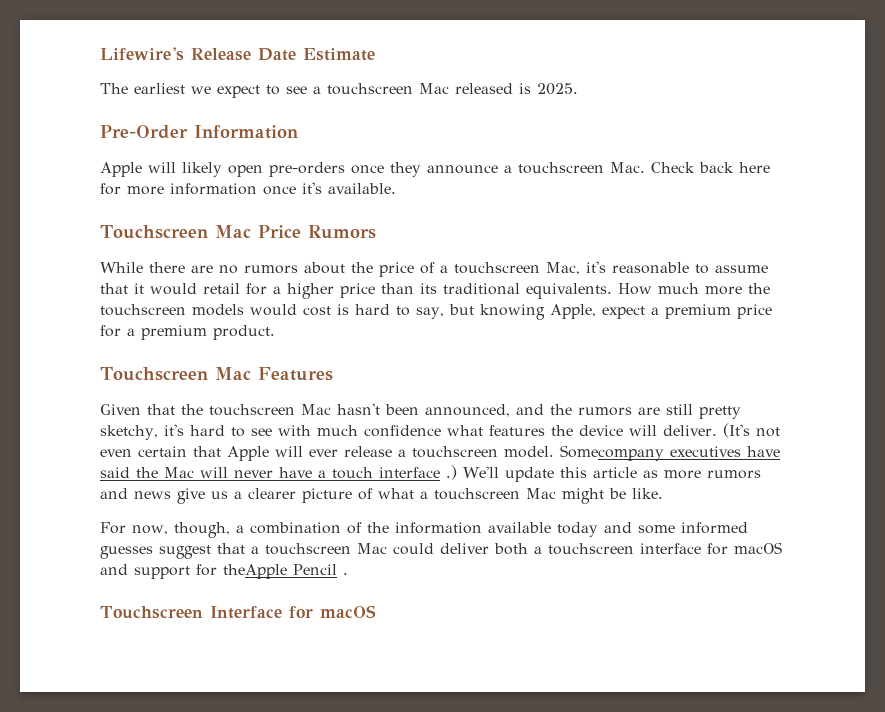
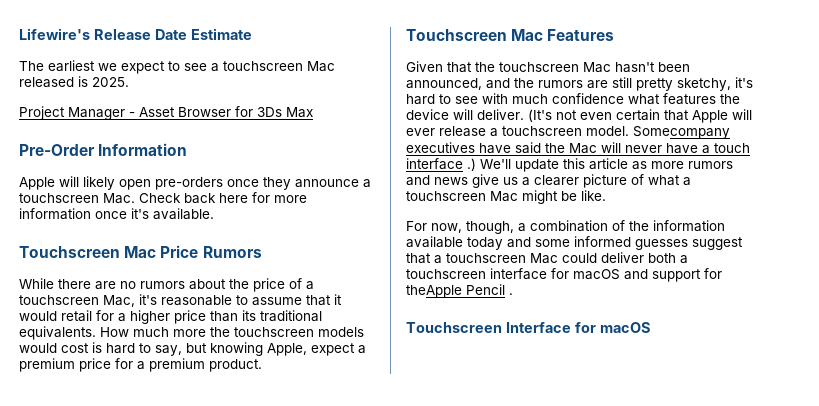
+ Project Manager - Asset Browser for 3Ds Max

